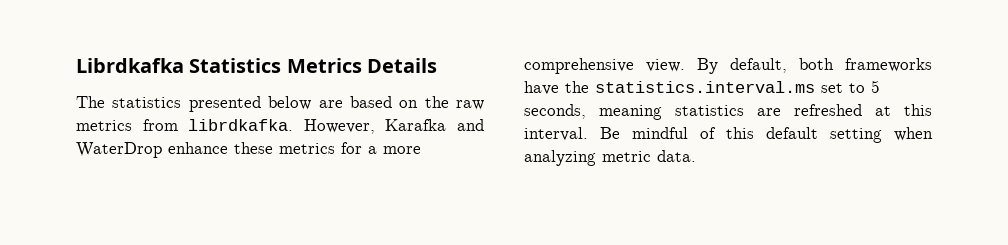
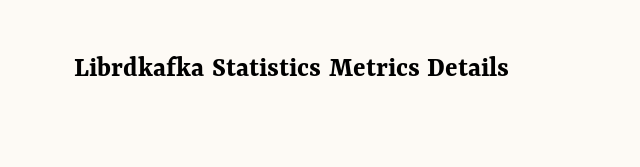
- The statistics presented below are based on the raw metrics from librdkafka. However, Karafka and WaterDrop enhance these metrics for a more comprehensive view. By default, both frameworks have the statistics.interval.ms set to 5 seconds, meaning statistics are refreshed at this interval. Be mindful of this default setting when analyzing metric data.

